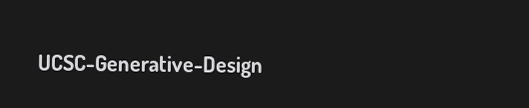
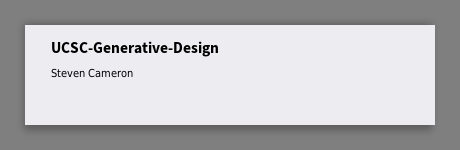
+ Steven Cameron

